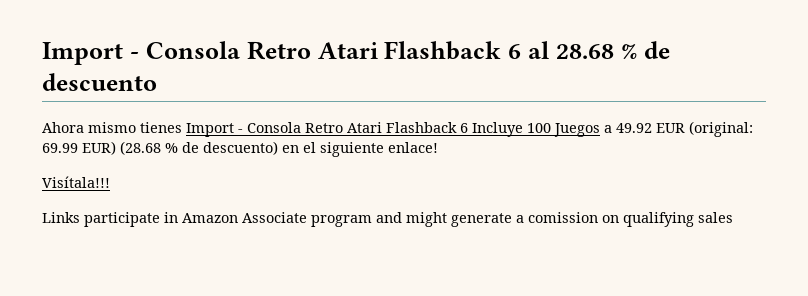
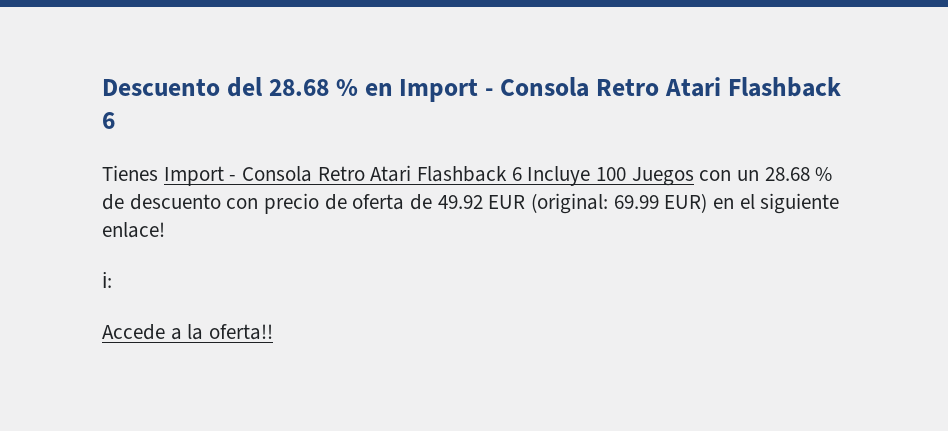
- Import - Consola Retro Atari Flashback 6 al 28.68 % de descuento
- Ahora mismo tienes Import - Consola Retro Atari Flashback 6 Incluye 100 Juegos a 49.92 EUR (original: 69.99 EUR) (28.68 % de descuento) en el siguiente enlace!
+ Descuento del 28.68 % en Import - Consola Retro Atari Flashback 6
+ Tienes Import - Consola Retro Atari Flashback 6 Incluye 100 Juegos con un 28.68 % de descuento con precio de oferta de 49.92 EUR (original: 69.99 EUR) en el siguiente enlace!
- Visítala!!!
- Links participate in Amazon Associate program and might generate a comission on qualifying sales
+ ℹ:
+ Accede a la oferta!!

